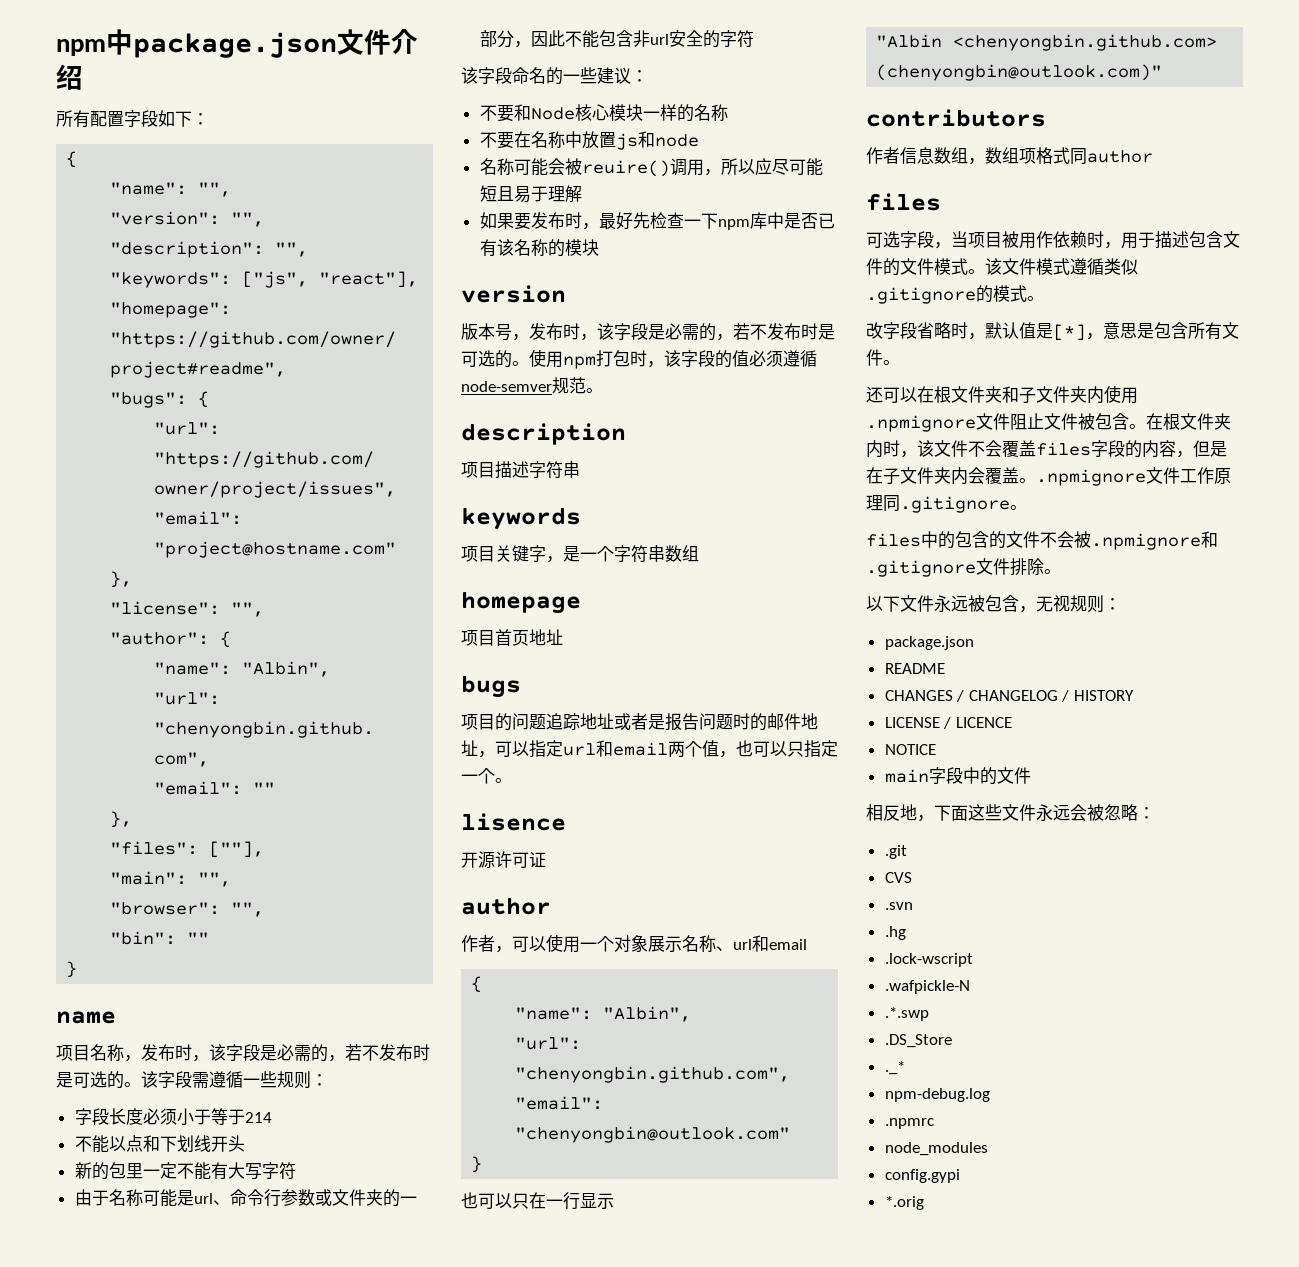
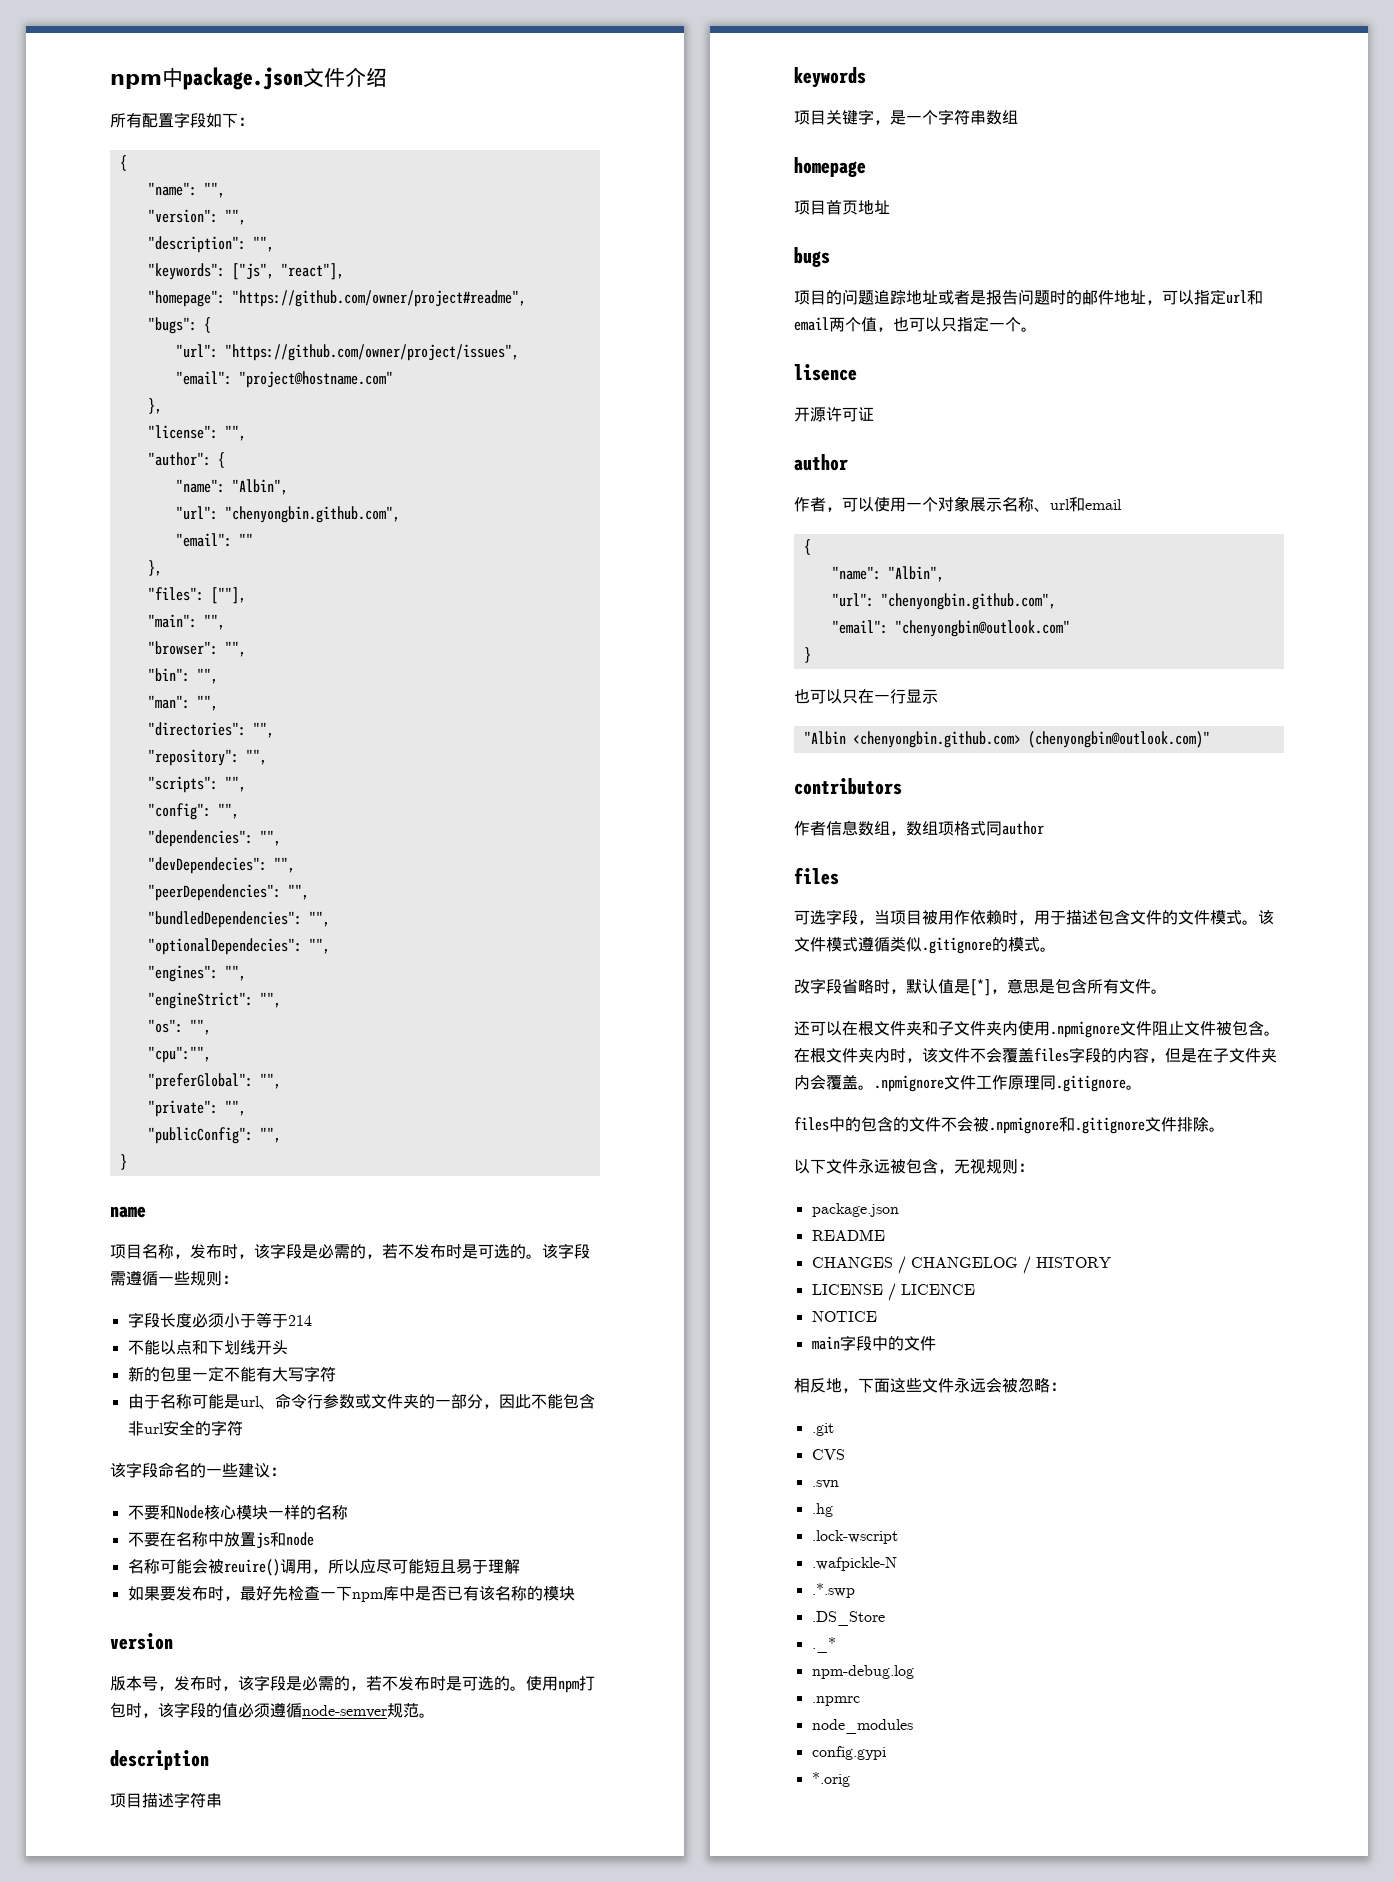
- "bin": ""
+ "bin": "",
+ "man": "",
+ "directories": "",
+ "repository": "",
+ "scripts": "",
+ "config": "",
+ "dependencies": "",
+ "devDependecies": "",
+ "peerDependencies": "",
+ "bundledDependencies": "",
+ "optionalDependecies": "",
+ "engines": "",
+ "engineStrict": "",
+ "os": "",
+ "cpu":"",
+ "preferGlobal": "",
+ "private": "",
+ "publicConfig": "",

